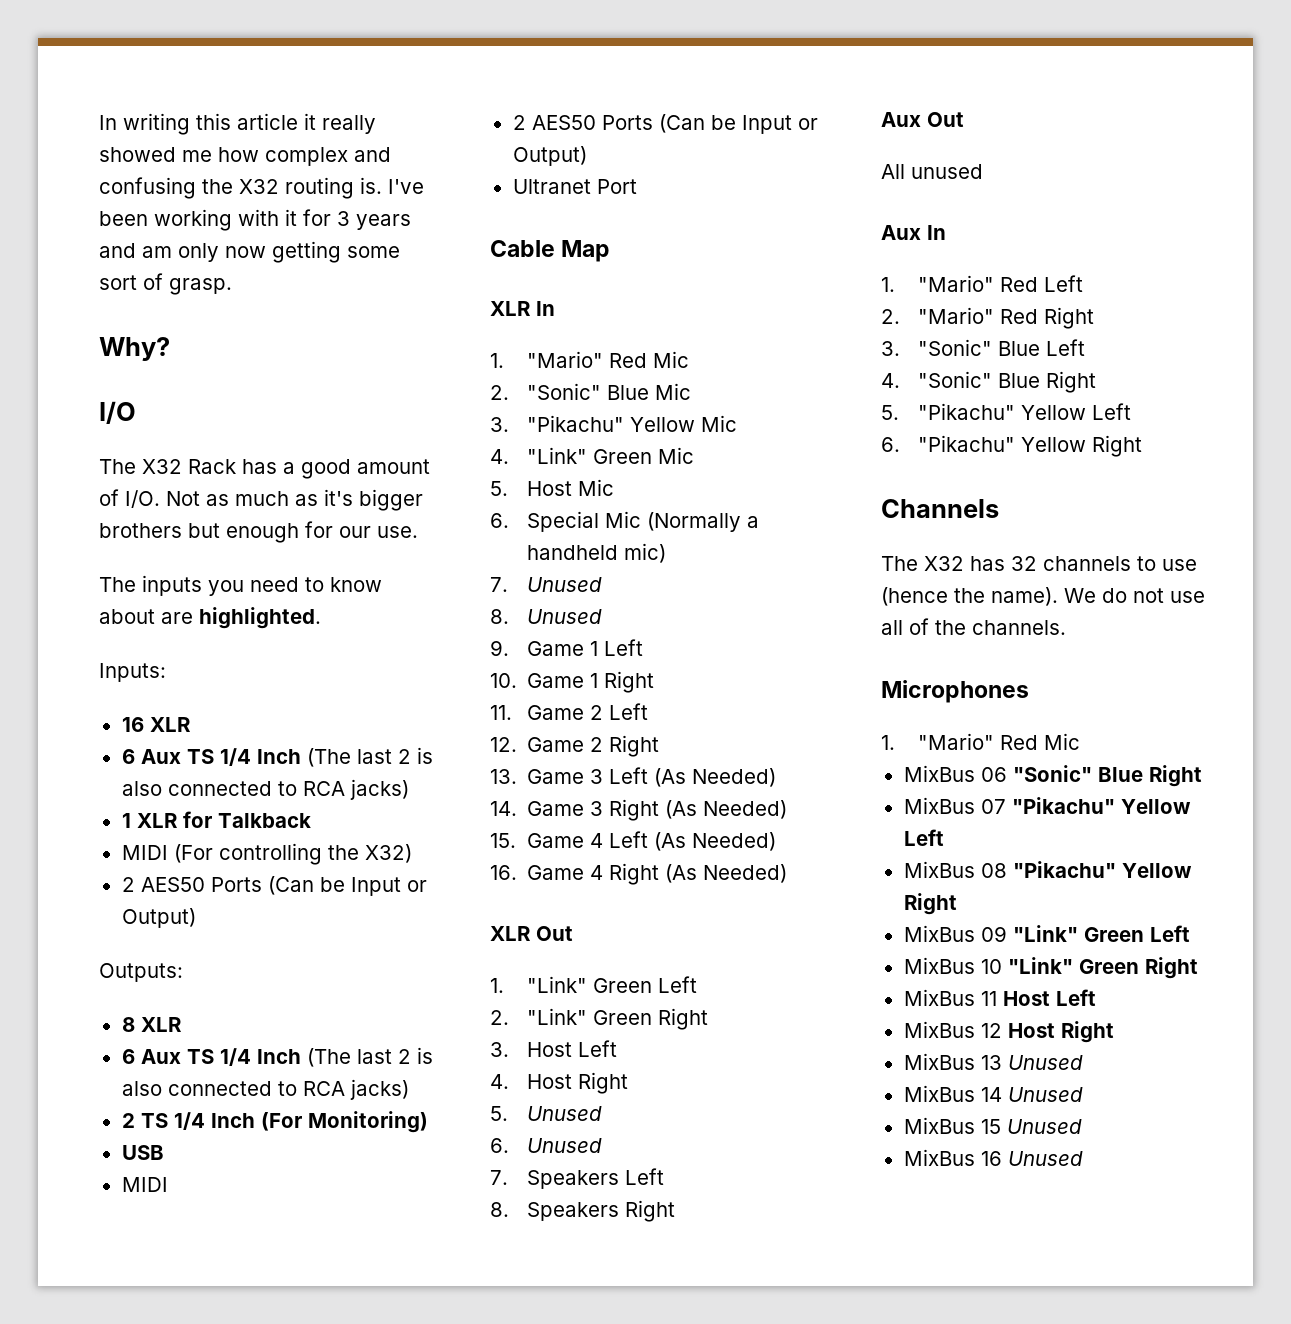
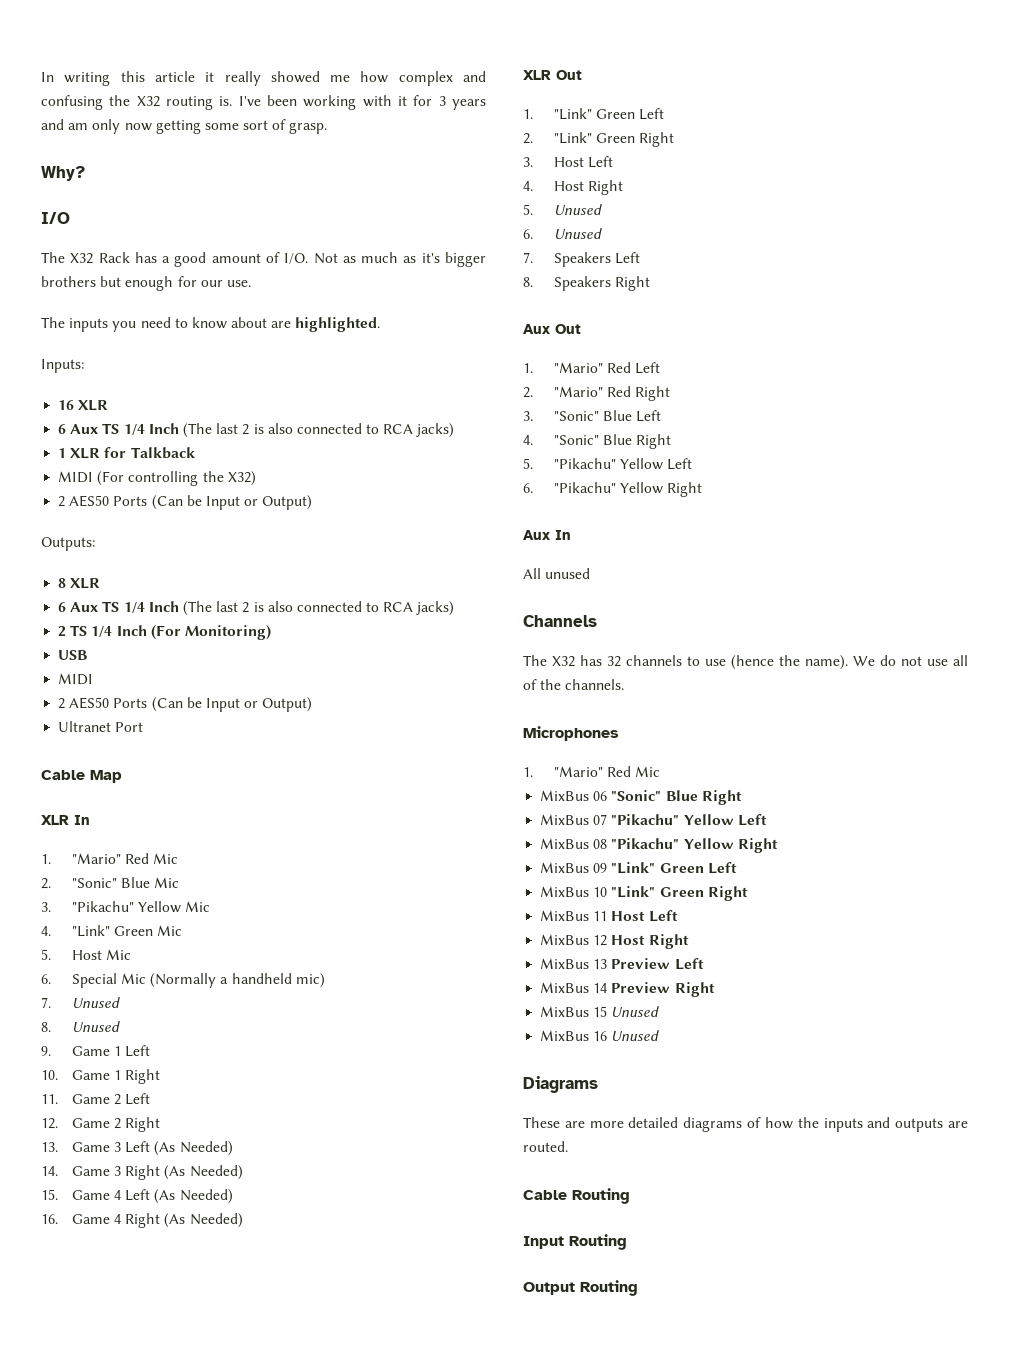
- All unused
- Aux In
+ Aux In
+ All unused
- MixBus 13 Unused
+ MixBus 13 Preview Left
- MixBus 14 Unused
+ MixBus 14 Preview Right
+ Diagrams
+ These are more detailed diagrams of how the inputs and outputs are routed.
+ Cable Routing
+ Input Routing
+ Output Routing

